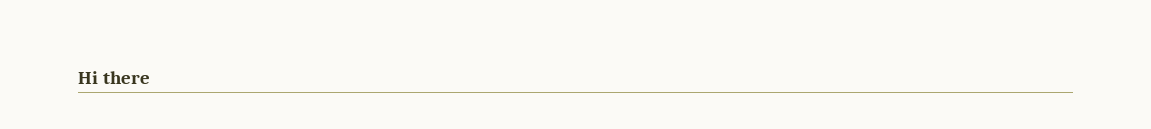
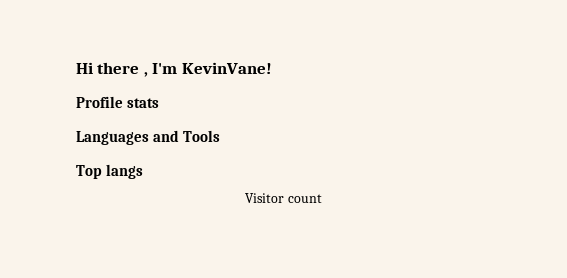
- Hi there
+ Hi there , I'm KevinVane!
+ Profile stats
+ Languages and Tools
+ Top langs
+ Visitor count

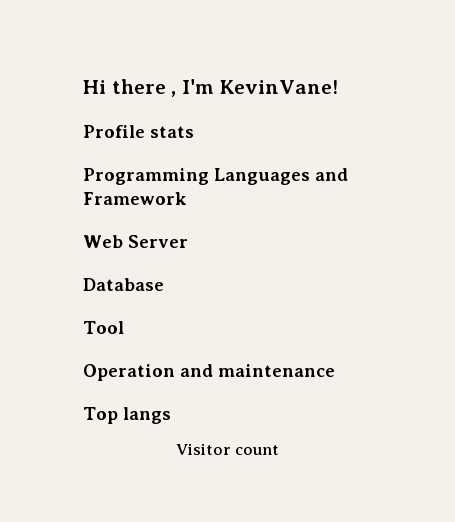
- Languages and Tools
+ Programming Languages and Framework
+ Web Server
+ Database
+ Tool
+ Operation and maintenance

